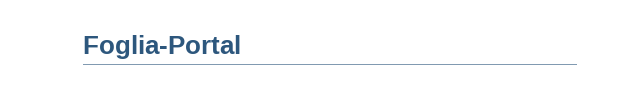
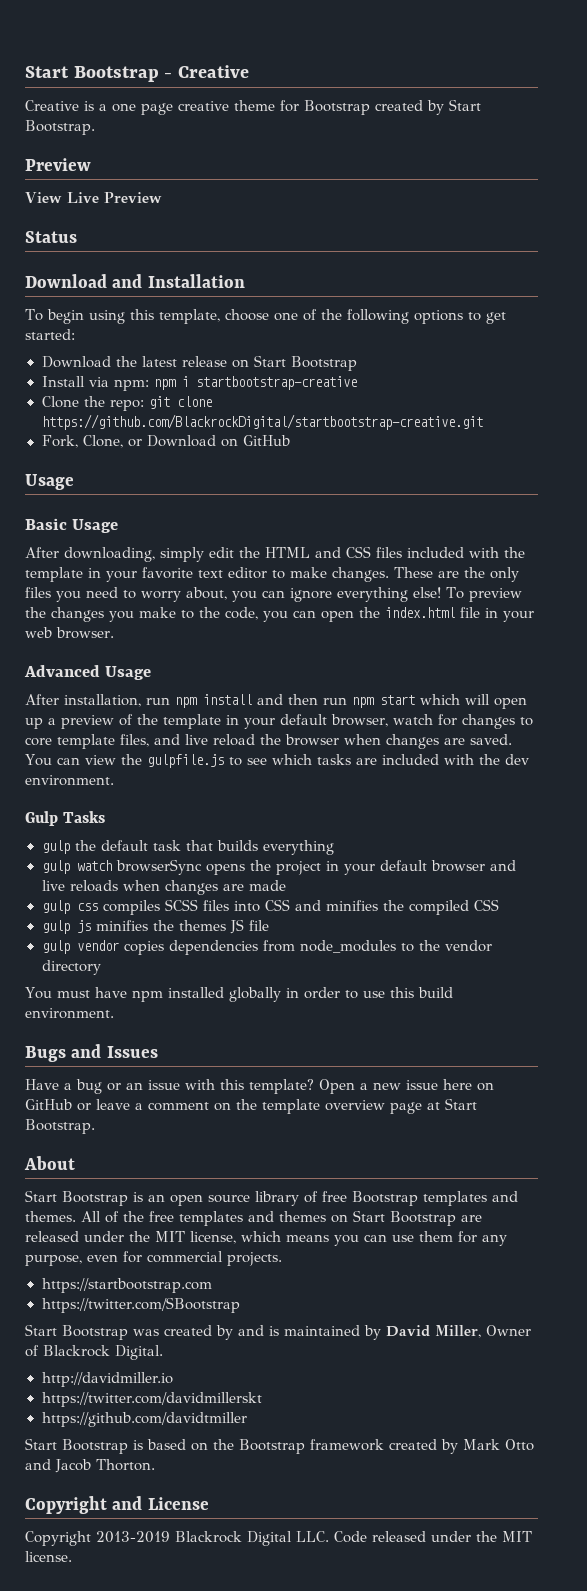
- Foglia-Portal
+ Start Bootstrap - Creative
+ Creative is a one page creative theme for Bootstrap created by Start Bootstrap.
+ Preview
+ View Live Preview
+ Status
+ Download and Installation
+ To begin using this template, choose one of the following options to get started:
+ Download the latest release on Start Bootstrap
+ Install via npm: npm i startbootstrap-creative
+ Clone the repo: git clone https://github.com/BlackrockDigital/startbootstrap-creative.git
+ Fork, Clone, or Download on GitHub
+ Usage
+ Basic Usage
+ After downloading, simply edit the HTML and CSS files included with the template in your favorite text editor to make changes. These are the only files you need to worry about, you can ignore everything else! To preview the changes you make to the code, you can open the index.html file in your web browser.
+ Advanced Usage
+ After installation, run npm install and then run npm start which will open up a preview of the template in your default browser, watch for changes to core template files, and live reload the browser when changes are saved. You can view the gulpfile.js to see which tasks are included with the dev environment.
+ Gulp Tasks
+ gulp the default task that builds everything
+ gulp watch browserSync opens the project in your default browser and live reloads when changes are made
+ gulp css compiles SCSS files into CSS and minifies the compiled CSS
+ gulp js minifies the themes JS file
+ gulp vendor copies dependencies from node_modules to the vendor directory
+ You must have npm installed globally in order to use this build environment.
+ Bugs and Issues
+ Have a bug or an issue with this template? Open a new issue here on GitHub or leave a comment on the template overview page at Start Bootstrap.
+ About
+ Start Bootstrap is an open source library of free Bootstrap templates and themes. All of the free templates and themes on Start Bootstrap are released under the MIT license, which means you can use them for any purpose, even for commercial projects.
+ https://startbootstrap.com
+ https://twitter.com/SBootstrap
+ Start Bootstrap was created by and is maintained by David Miller, Owner of Blackrock Digital.
+ http://davidmiller.io
+ https://twitter.com/davidmillerskt
+ https://github.com/davidtmiller
+ Start Bootstrap is based on the Bootstrap framework created by Mark Otto and Jacob Thorton.
+ Copyright and License
+ Copyright 2013-2019 Blackrock Digital LLC. Code released under the MIT license.

